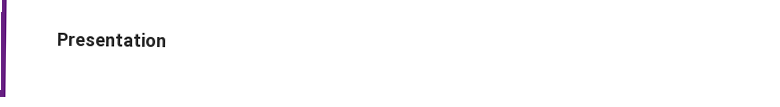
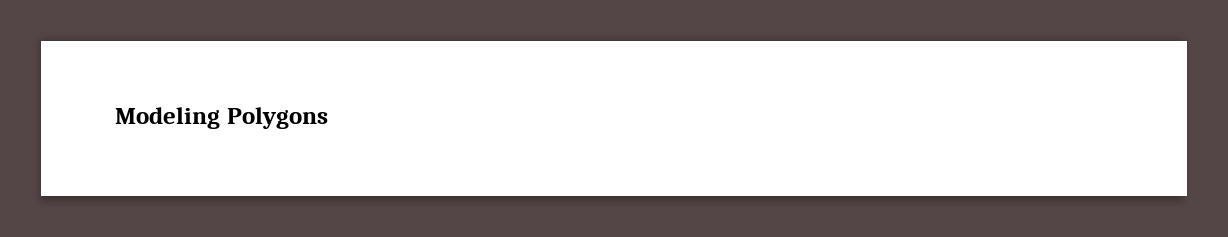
- Presentation
+ Modeling Polygons

